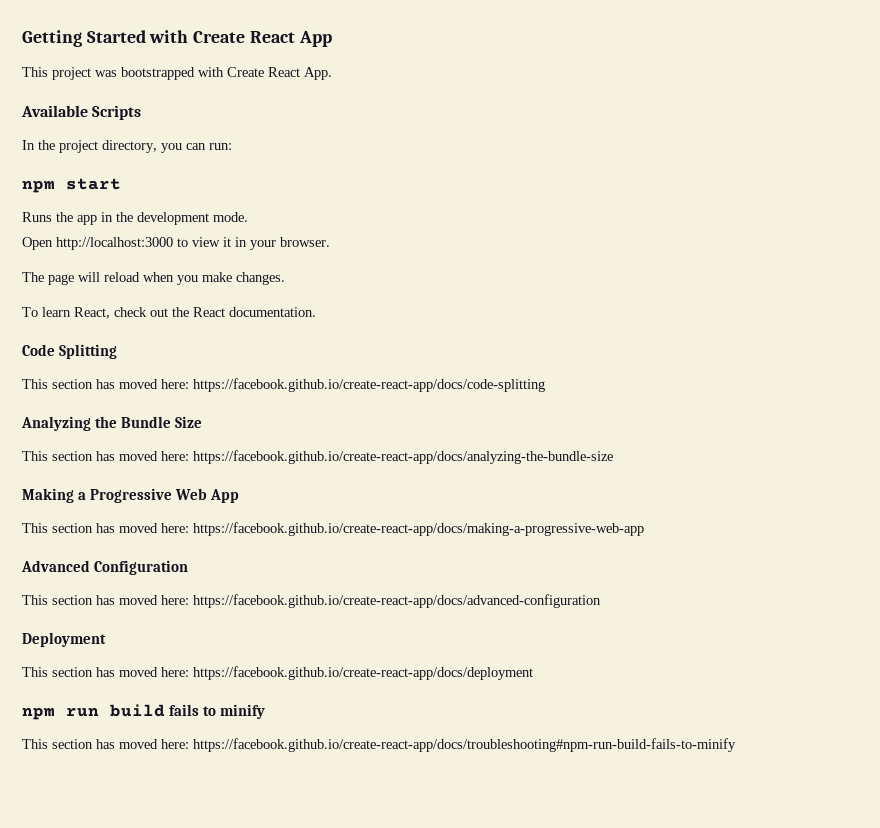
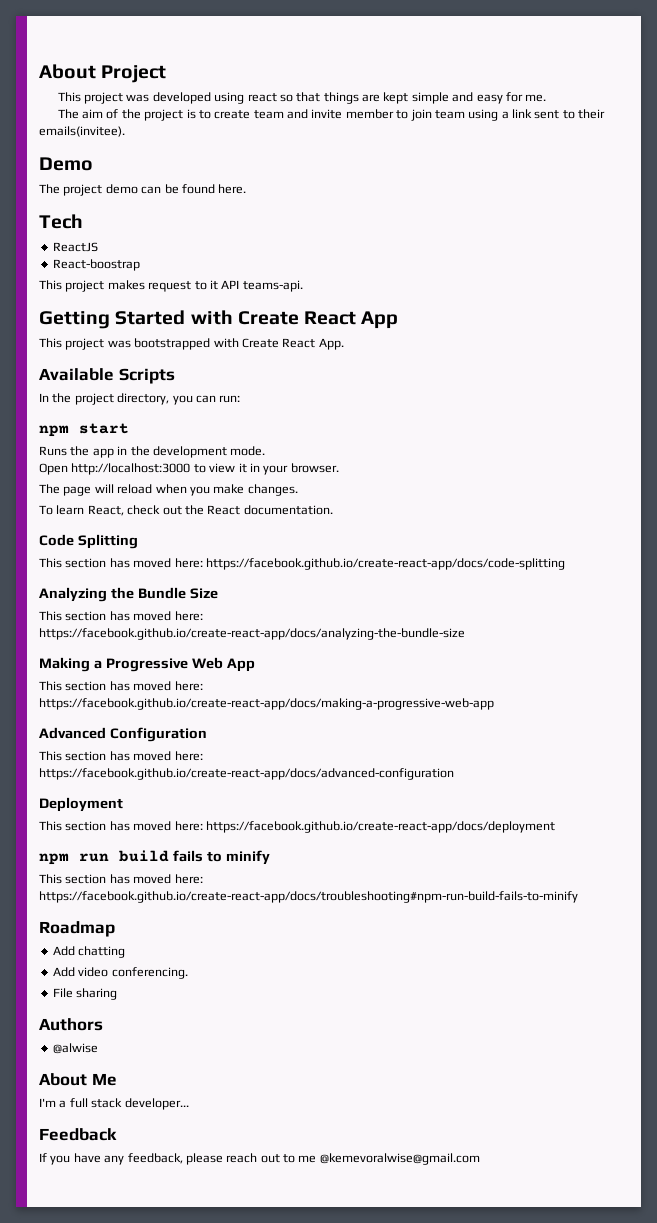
+ About Project
+ This project was developed using react so that things are kept simple and easy for me.
+ The aim of the project is to create team and invite member to join team using a link sent to their emails(invitee).
+ Demo
+ The project demo can be found here.
+ Tech
+ ReactJS
+ React-boostrap
+ This project makes request to it API teams-api.
+ Roadmap
+ Add chatting
+ Add video conferencing.
+ File sharing
+ Authors
+ @alwise
+ About Me
+ I'm a full stack developer...
+ Feedback
+ If you have any feedback, please reach out to me @kemevoralwise@gmail.com

